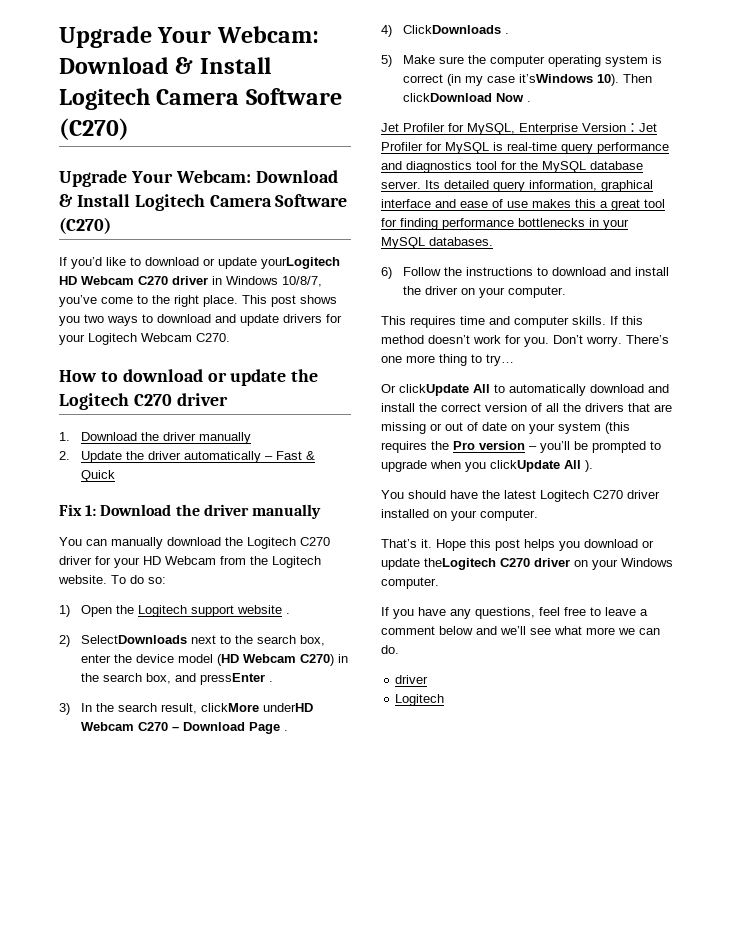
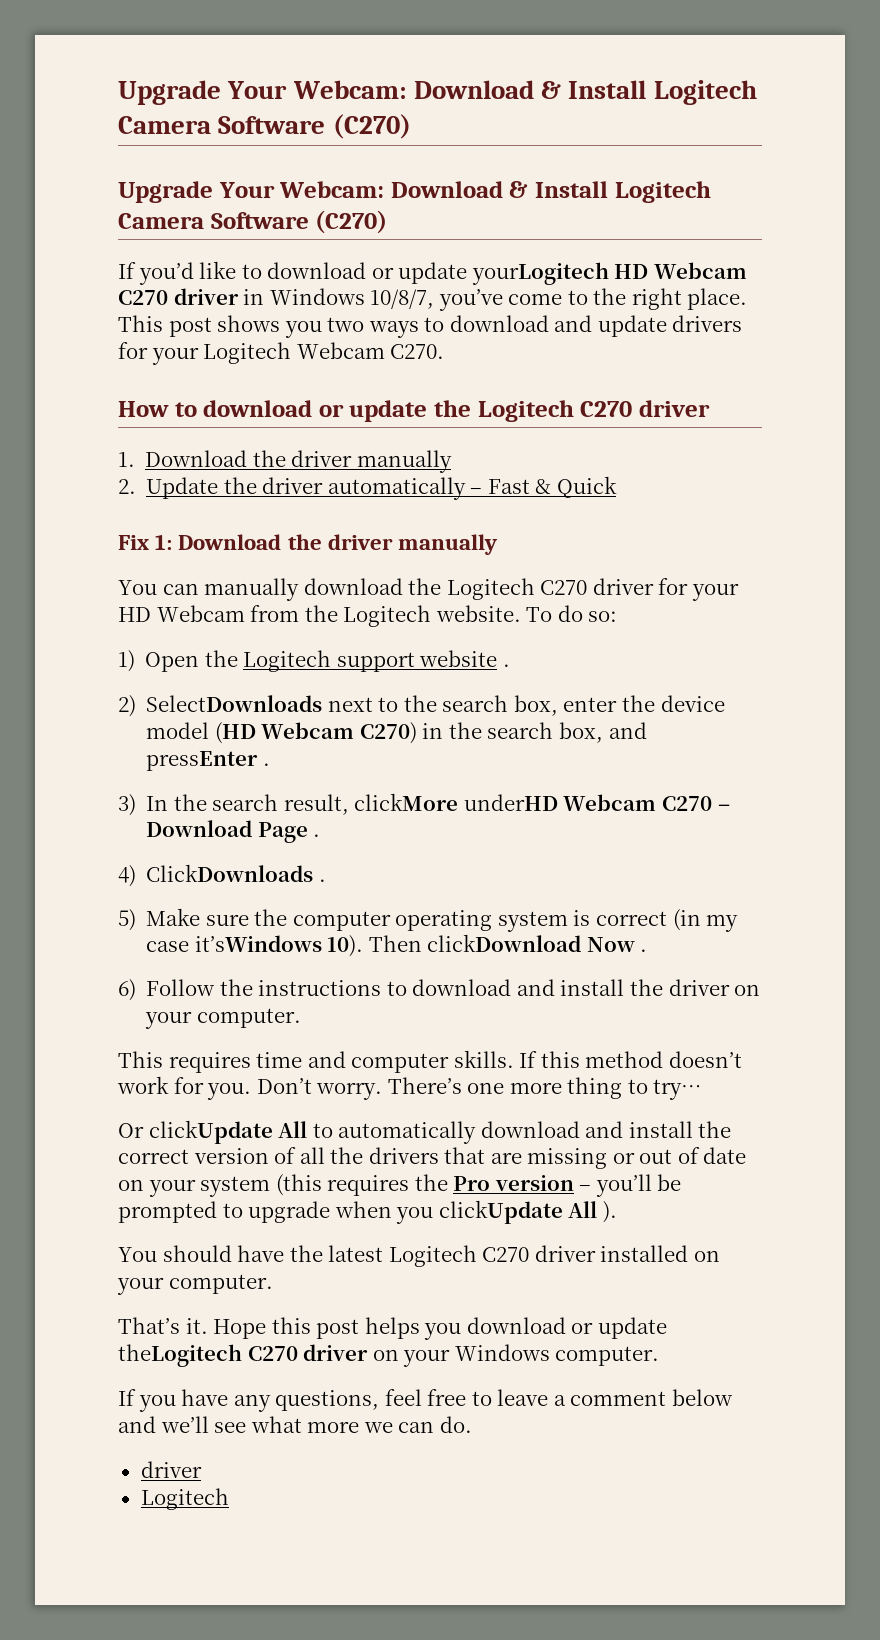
- Jet Profiler for MySQL, Enterprise Version：Jet Profiler for MySQL is real-time query performance and diagnostics tool for the MySQL database server. Its detailed query information, graphical interface and ease of use makes this a great tool for finding performance bottlenecks in your MySQL databases.

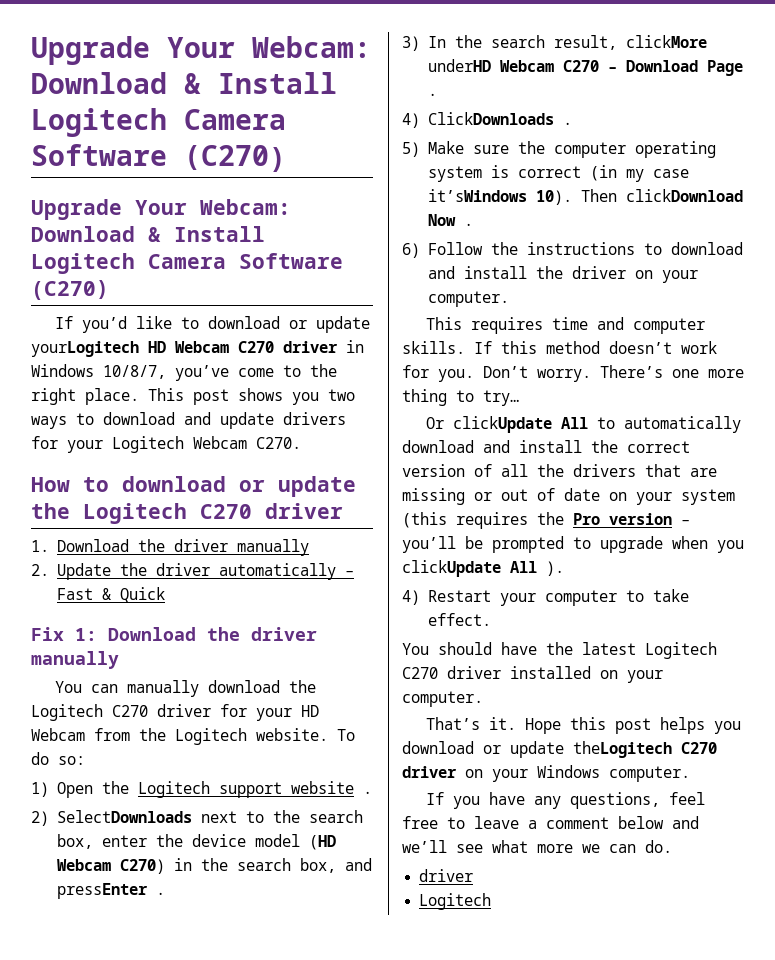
+ 4) Restart your computer to take effect.

